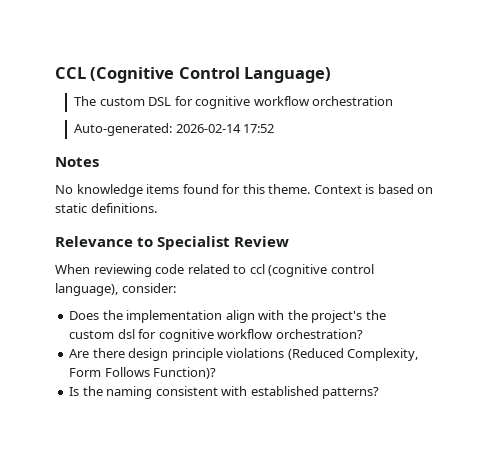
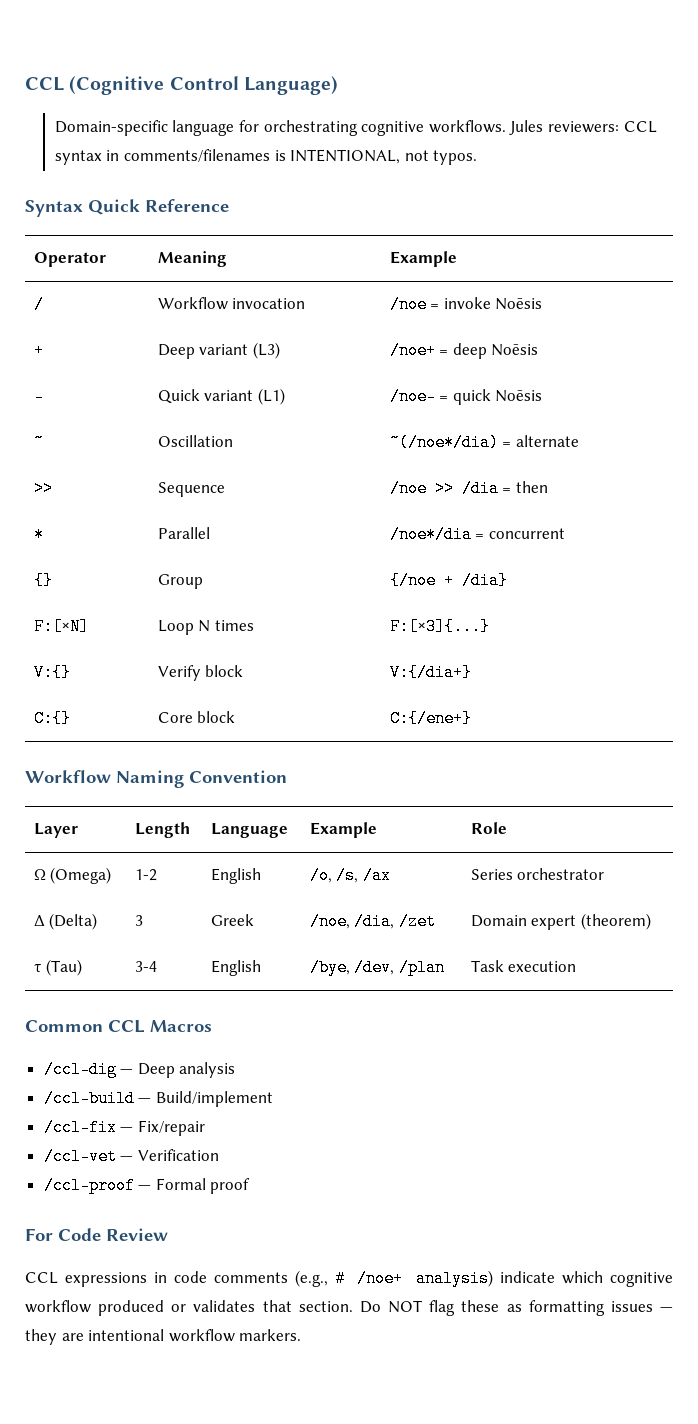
- The custom DSL for cognitive workflow orchestration
- Auto-generated: 2026-02-14 17:52
- Notes
- No knowledge items found for this theme. Context is based on static definitions.
- Relevance to Specialist Review
- When reviewing code related to ccl (cognitive control language), consider:
- Does the implementation align with the project's the custom dsl for cognitive workflow orchestration?
- Are there design principle violations (Reduced Complexity, Form Follows Function)?
- Is the naming consistent with established patterns?
+ Domain-specific language for orchestrating cognitive workflows. Jules reviewers: CCL syntax in comments/filenames is INTENTIONAL, not typos.
+ Syntax Quick Reference
+ Operator | Meaning | Example
+ / | Workflow invocation | /noe = invoke Noēsis
+ + | Deep variant (L3) | /noe+ = deep Noēsis
+ - | Quick variant (L1) | /noe- = quick Noēsis
+ ~ | Oscillation | ~(/noe*/dia) = alternate
+ >> | Sequence | /noe >> /dia = then
+ * | Parallel | /noe*/dia = concurrent
+ {} | Group | {/noe + /dia}
+ F:[×N] | Loop N times | F:[×3]{...}
+ V:{} | Verify block | V:{/dia+}
+ C:{} | Core block | C:{/ene+}
+ Workflow Naming Convention
+ Layer | Length | Language | Example | Role
+ Ω (Omega) | 1-2 | English | /o, /s, /ax | Series orchestrator
+ Δ (Delta) | 3 | Greek | /noe, /dia, /zet | Domain expert (theorem)
+ τ (Tau) | 3-4 | English | /bye, /dev, /plan | Task execution
+ Common CCL Macros
+ /ccl-dig — Deep analysis
+ /ccl-build — Build/implement
+ /ccl-fix — Fix/repair
+ /ccl-vet — Verification
+ /ccl-proof — Formal proof
+ For Code Review
+ CCL expressions in code comments (e.g., # /noe+ analysis) indicate which cognitive workflow produced or validates that section. Do NOT flag these as formatting issues — they are intentional workflow markers.

